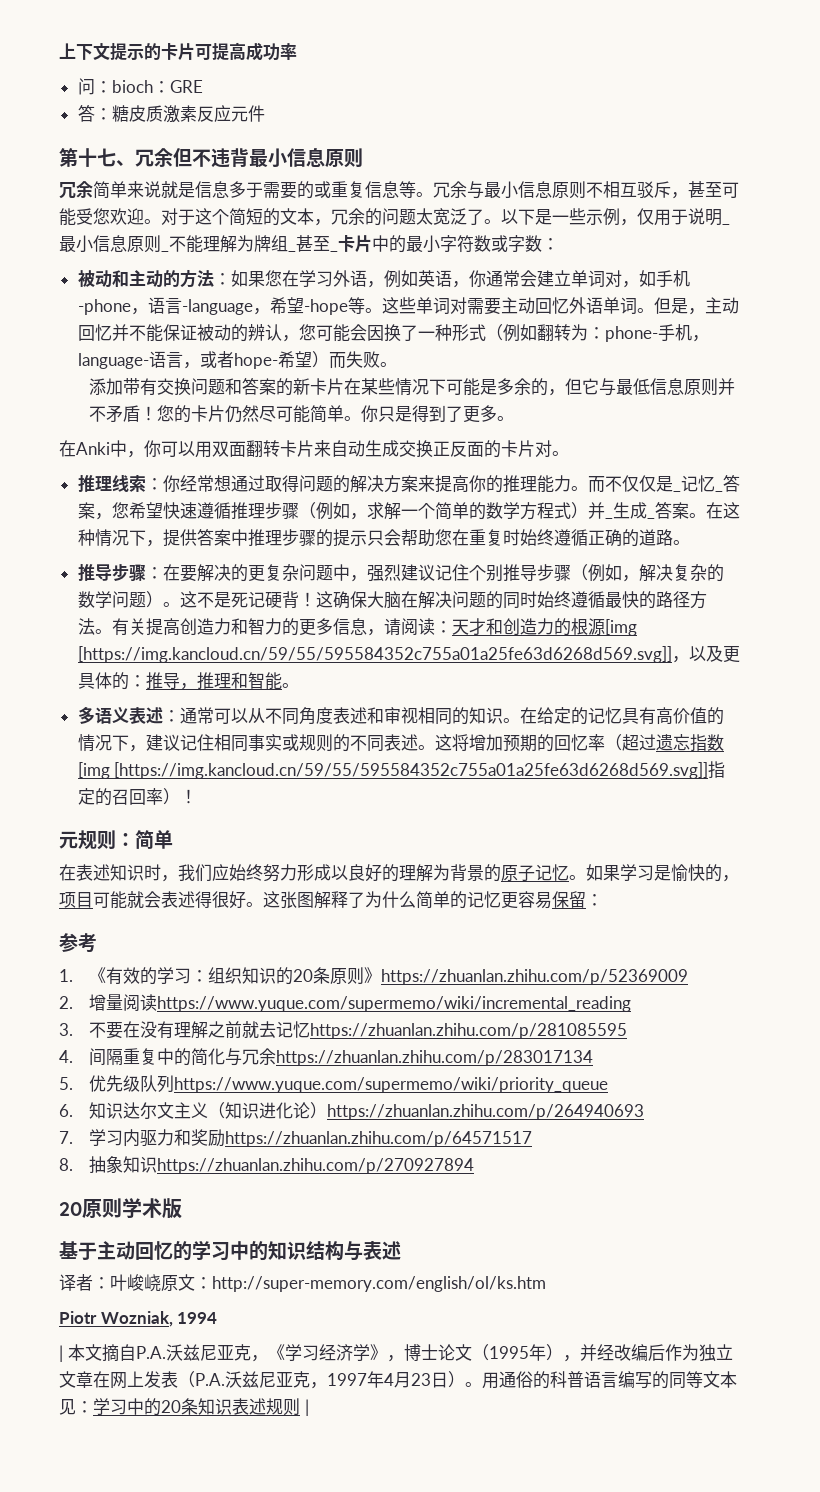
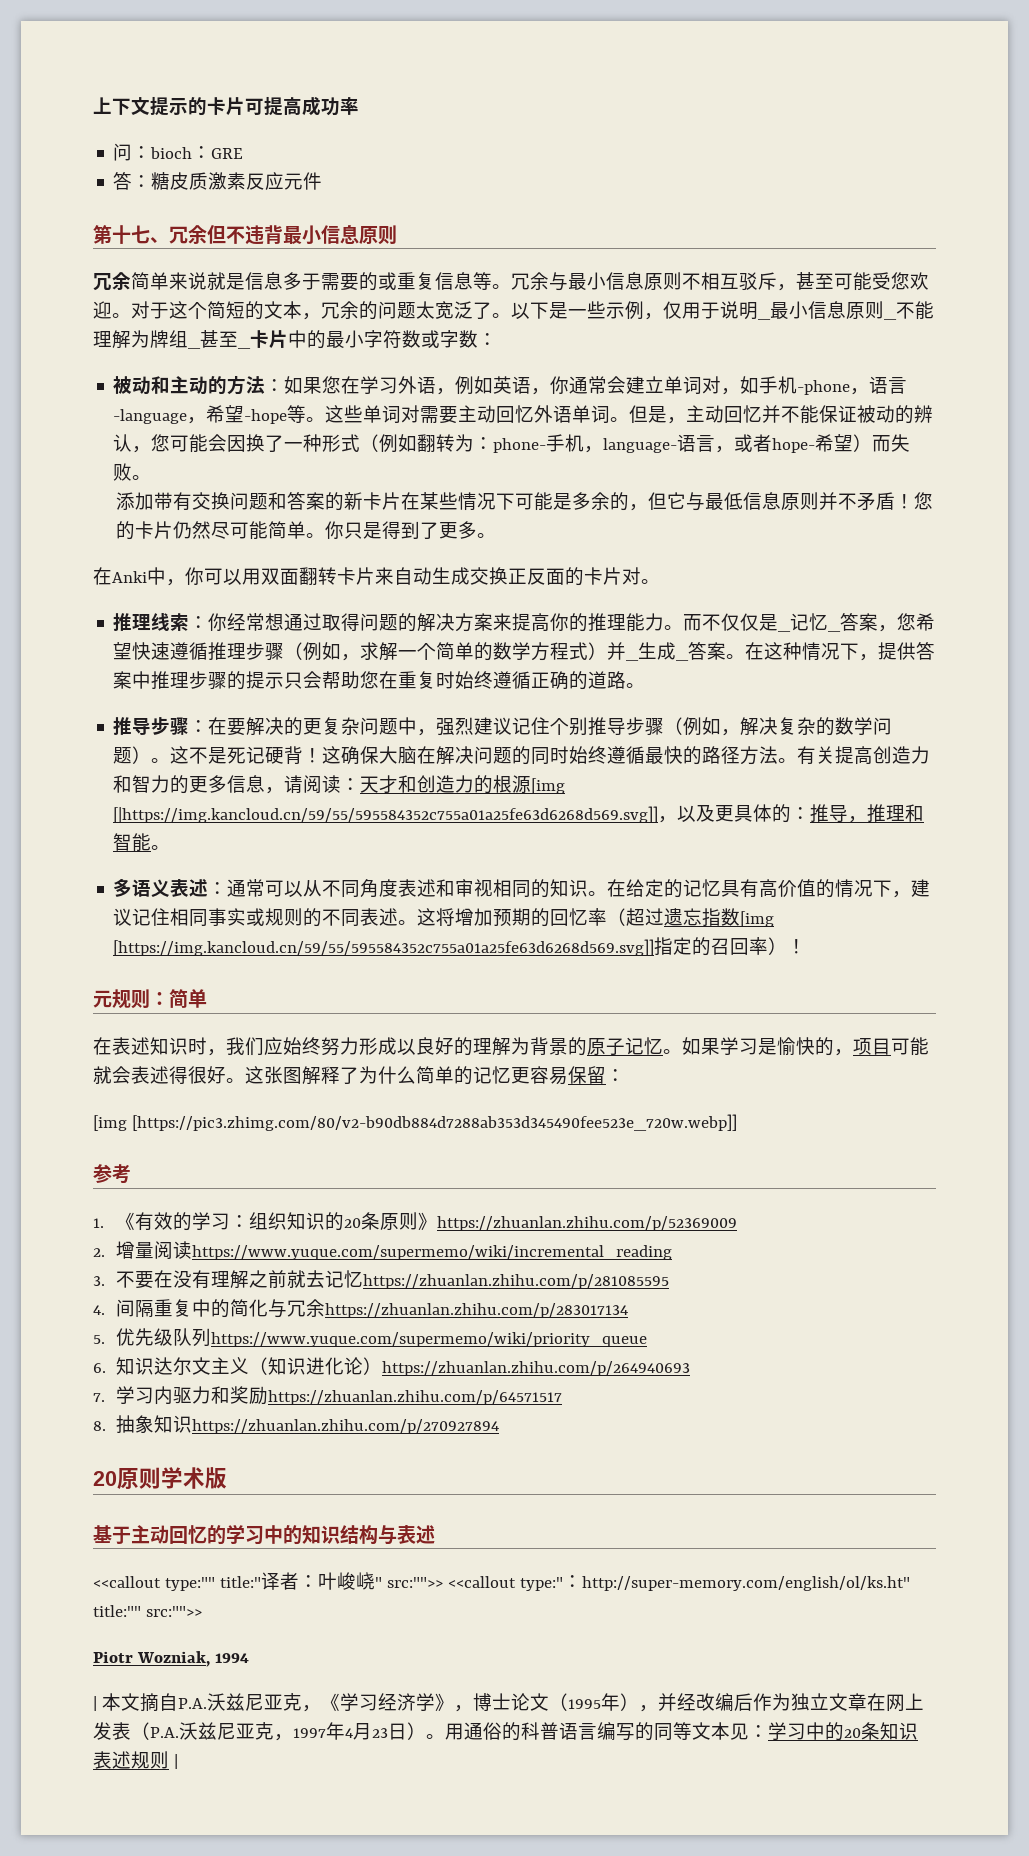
- 有关提高创造力和智力的更多信息，请阅读：天才和创造力的根源[img [https://img.kancloud.cn/59/55/595584352c755a01a25fe63d6268d569.svg]]，以及更具体的：推导，推理和智能。
+ 有关提高创造力和智力的更多信息，请阅读：天才和创造力的根源[img [|https://img.kancloud.cn/59/55/595584352c755a01a25fe63d6268d569.svg]]，以及更具体的：推导，推理和智能。
+ [img [https://pic3.zhimg.com/80/v2-b90db884d7288ab353d345490fee523e_720w.webp]]
- 译者：叶峻峣原文：http://super-memory.com/english/ol/ks.htm
+ <<callout type:"" title:"译者：叶峻峣" src:"">> <<callout type:"：http://super-memory.com/english/ol/ks.ht" title:"" src:"">>

